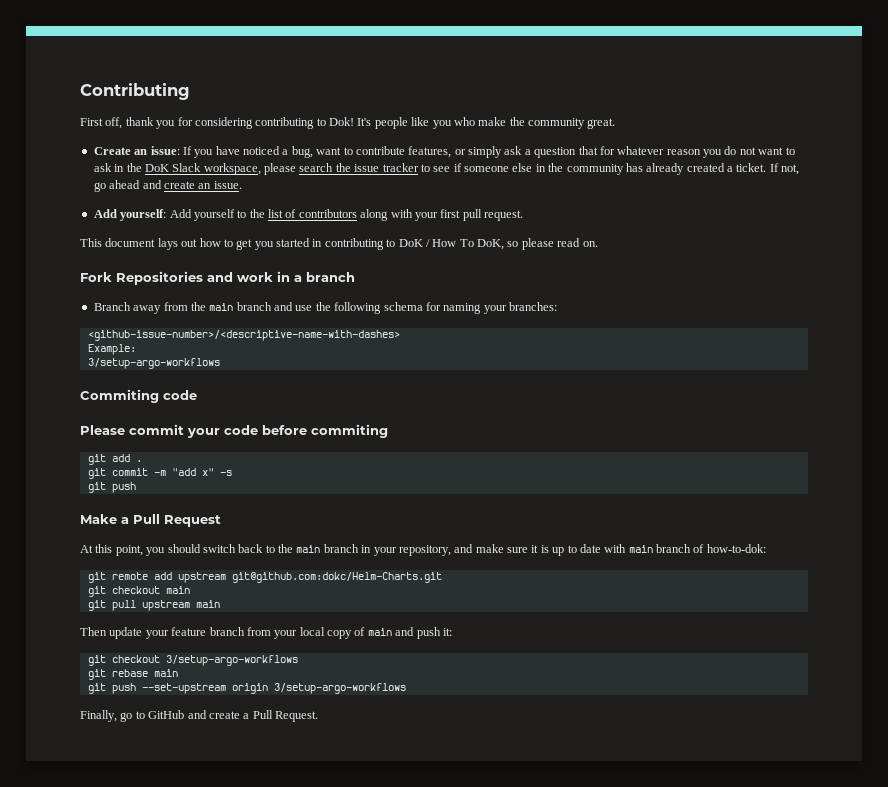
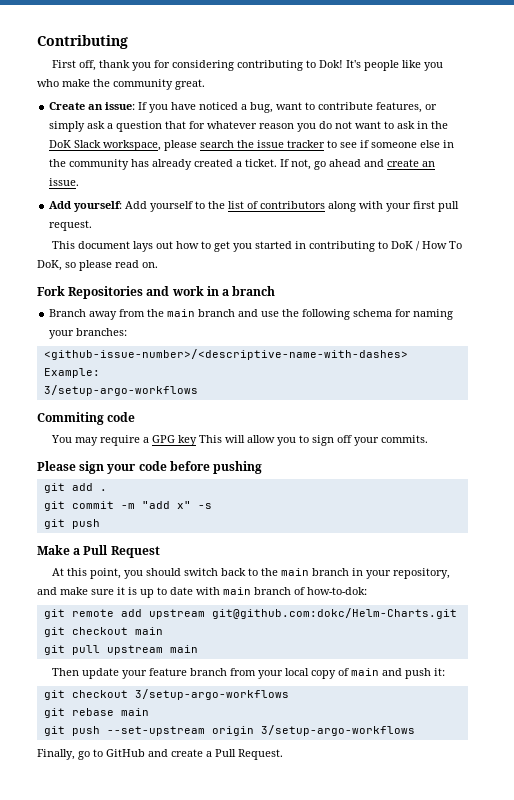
+ You may require a GPG key This will allow you to sign off your commits.
- Please commit your code before commiting
+ Please sign your code before pushing

